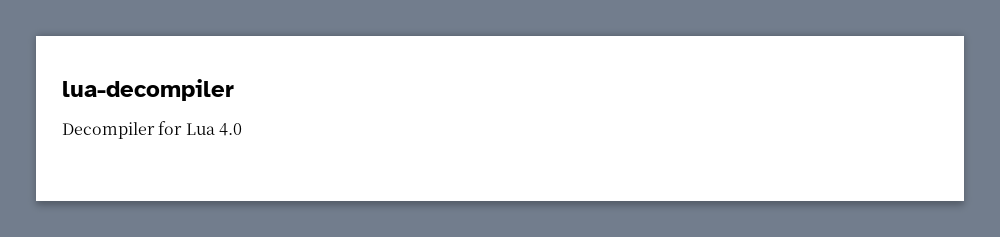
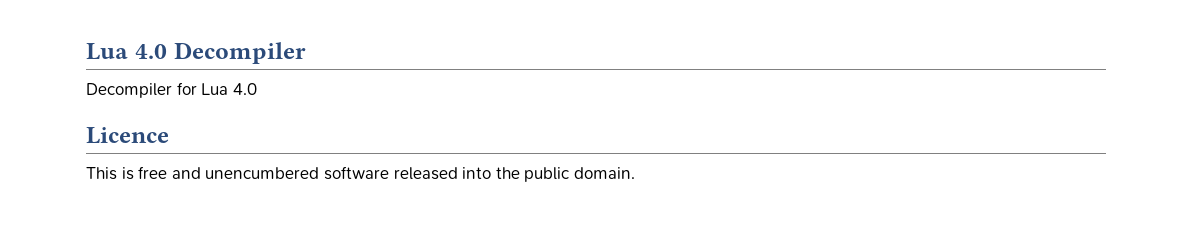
- lua-decompiler
+ Lua 4.0 Decompiler
+ Licence
+ This is free and unencumbered software released into the public domain.

